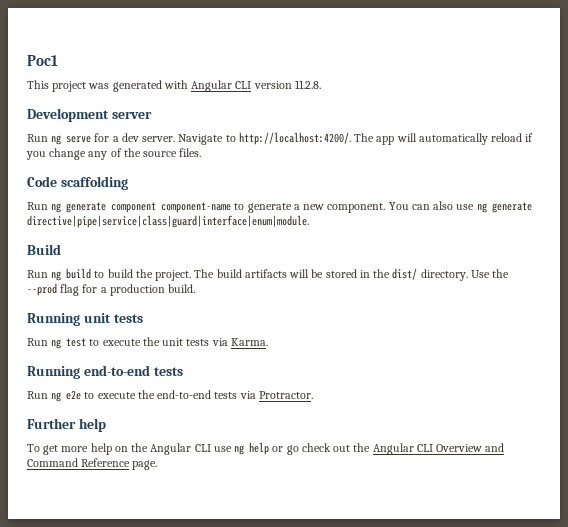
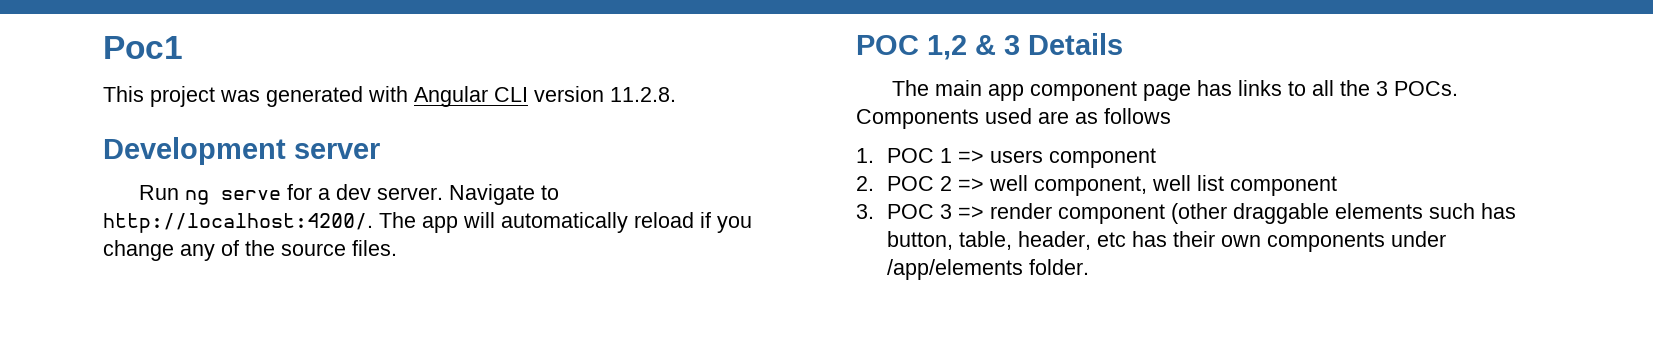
- Code scaffolding
- Run ng generate component component-name to generate a new component. You can also use ng generate directive|pipe|service|class|guard|interface|enum|module.
- Build
- Run ng build to build the project. The build artifacts will be stored in the dist/ directory. Use the --prod flag for a production build.
- Running unit tests
- Run ng test to execute the unit tests via Karma.
- Running end-to-end tests
- Run ng e2e to execute the end-to-end tests via Protractor.
- Further help
- To get more help on the Angular CLI use ng help or go check out the Angular CLI Overview and Command Reference page.
+ POC 1,2 & 3 Details
+ The main app component page has links to all the 3 POCs. Components used are as follows
+ 1. POC 1 => users component
+ 2. POC 2 => well component, well list component
+ 3. POC 3 => render component (other draggable elements such has button, table, header, etc has their own components under /app/elements folder.

